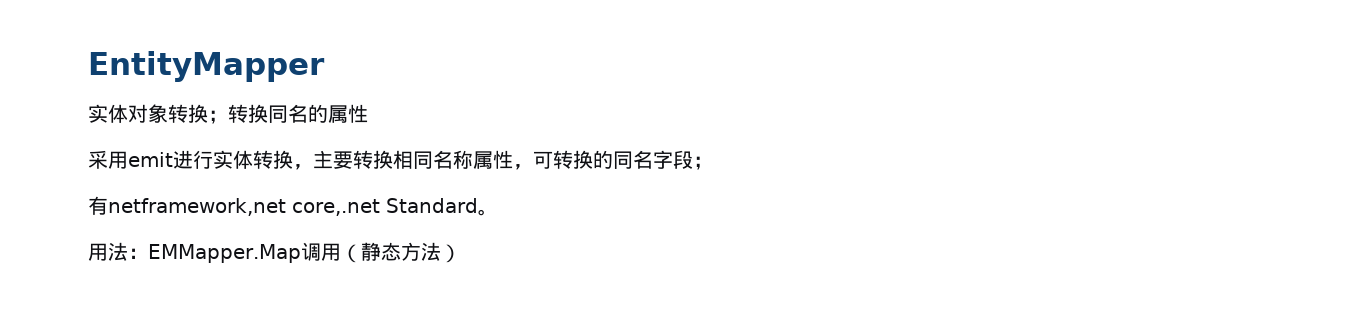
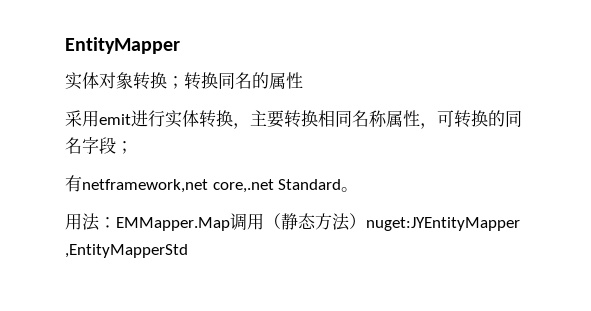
- 用法：EMMapper.Map调用（静态方法）
+ 用法：EMMapper.Map调用（静态方法）nuget:JYEntityMapper ,EntityMapperStd

